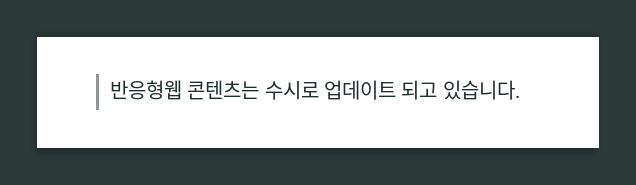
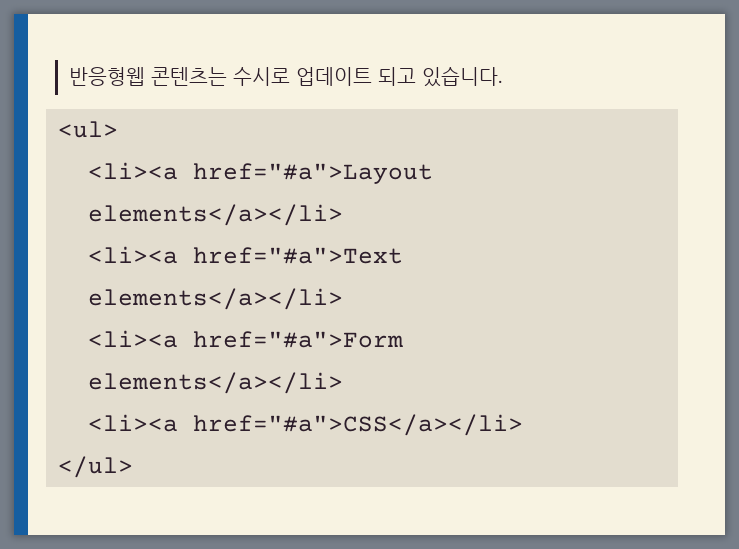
+ <ul>
+ <li><a href="#a">Layout elements</a></li>
+ <li><a href="#a">Text elements</a></li>
+ <li><a href="#a">Form elements</a></li>
+ <li><a href="#a">CSS</a></li>
+ </ul>

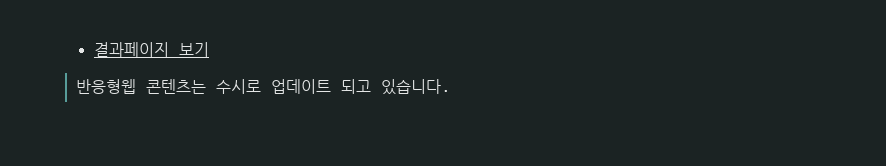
+ 결과페이지 보기
- <ul>
- <li><a href="#a">Layout elements</a></li>
- <li><a href="#a">Text elements</a></li>
- <li><a href="#a">Form elements</a></li>
- <li><a href="#a">CSS</a></li>
- </ul>

